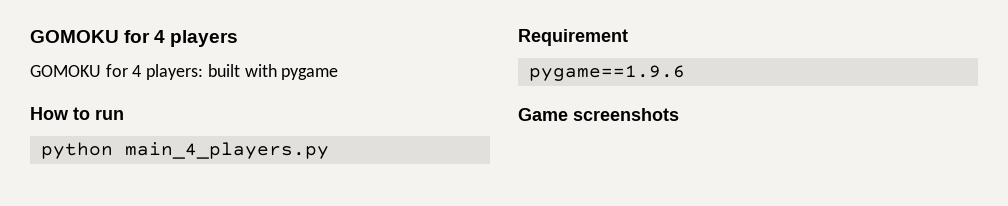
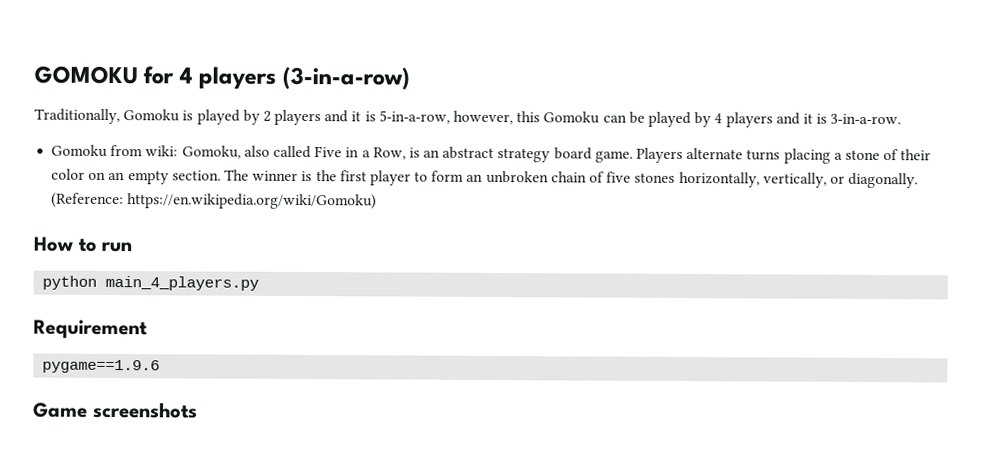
- GOMOKU for 4 players
- GOMOKU for 4 players: built with pygame
+ GOMOKU for 4 players (3-in-a-row)
+ Traditionally, Gomoku is played by 2 players and it is 5-in-a-row, however, this Gomoku can be played by 4 players and it is 3-in-a-row.
+ Gomoku from wiki: Gomoku, also called Five in a Row, is an abstract strategy board game. Players alternate turns placing a stone of their color on an empty section. The winner is the first player to form an unbroken chain of five stones horizontally, vertically, or diagonally. (Reference: https://en.wikipedia.org/wiki/Gomoku)

